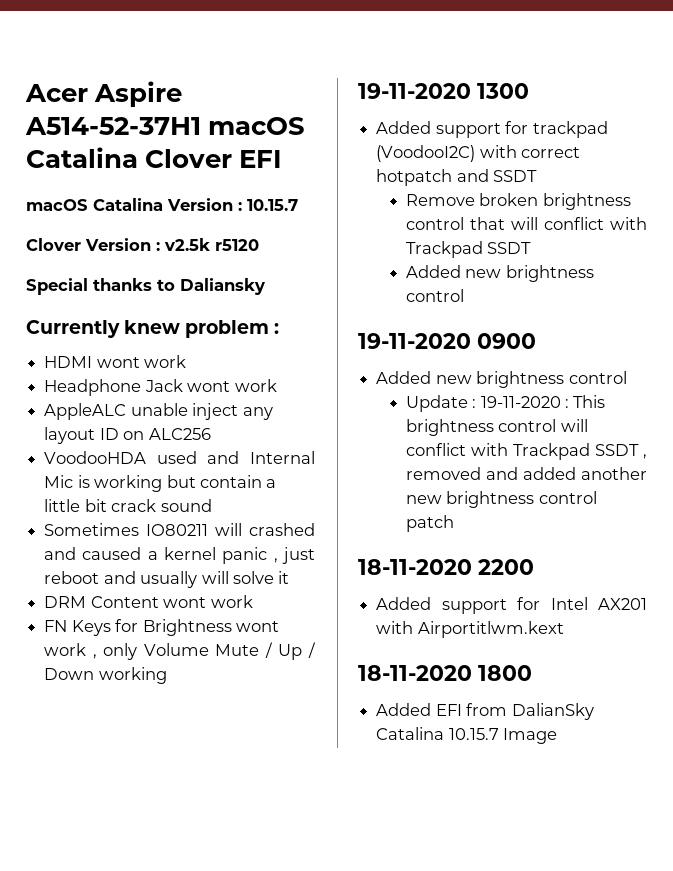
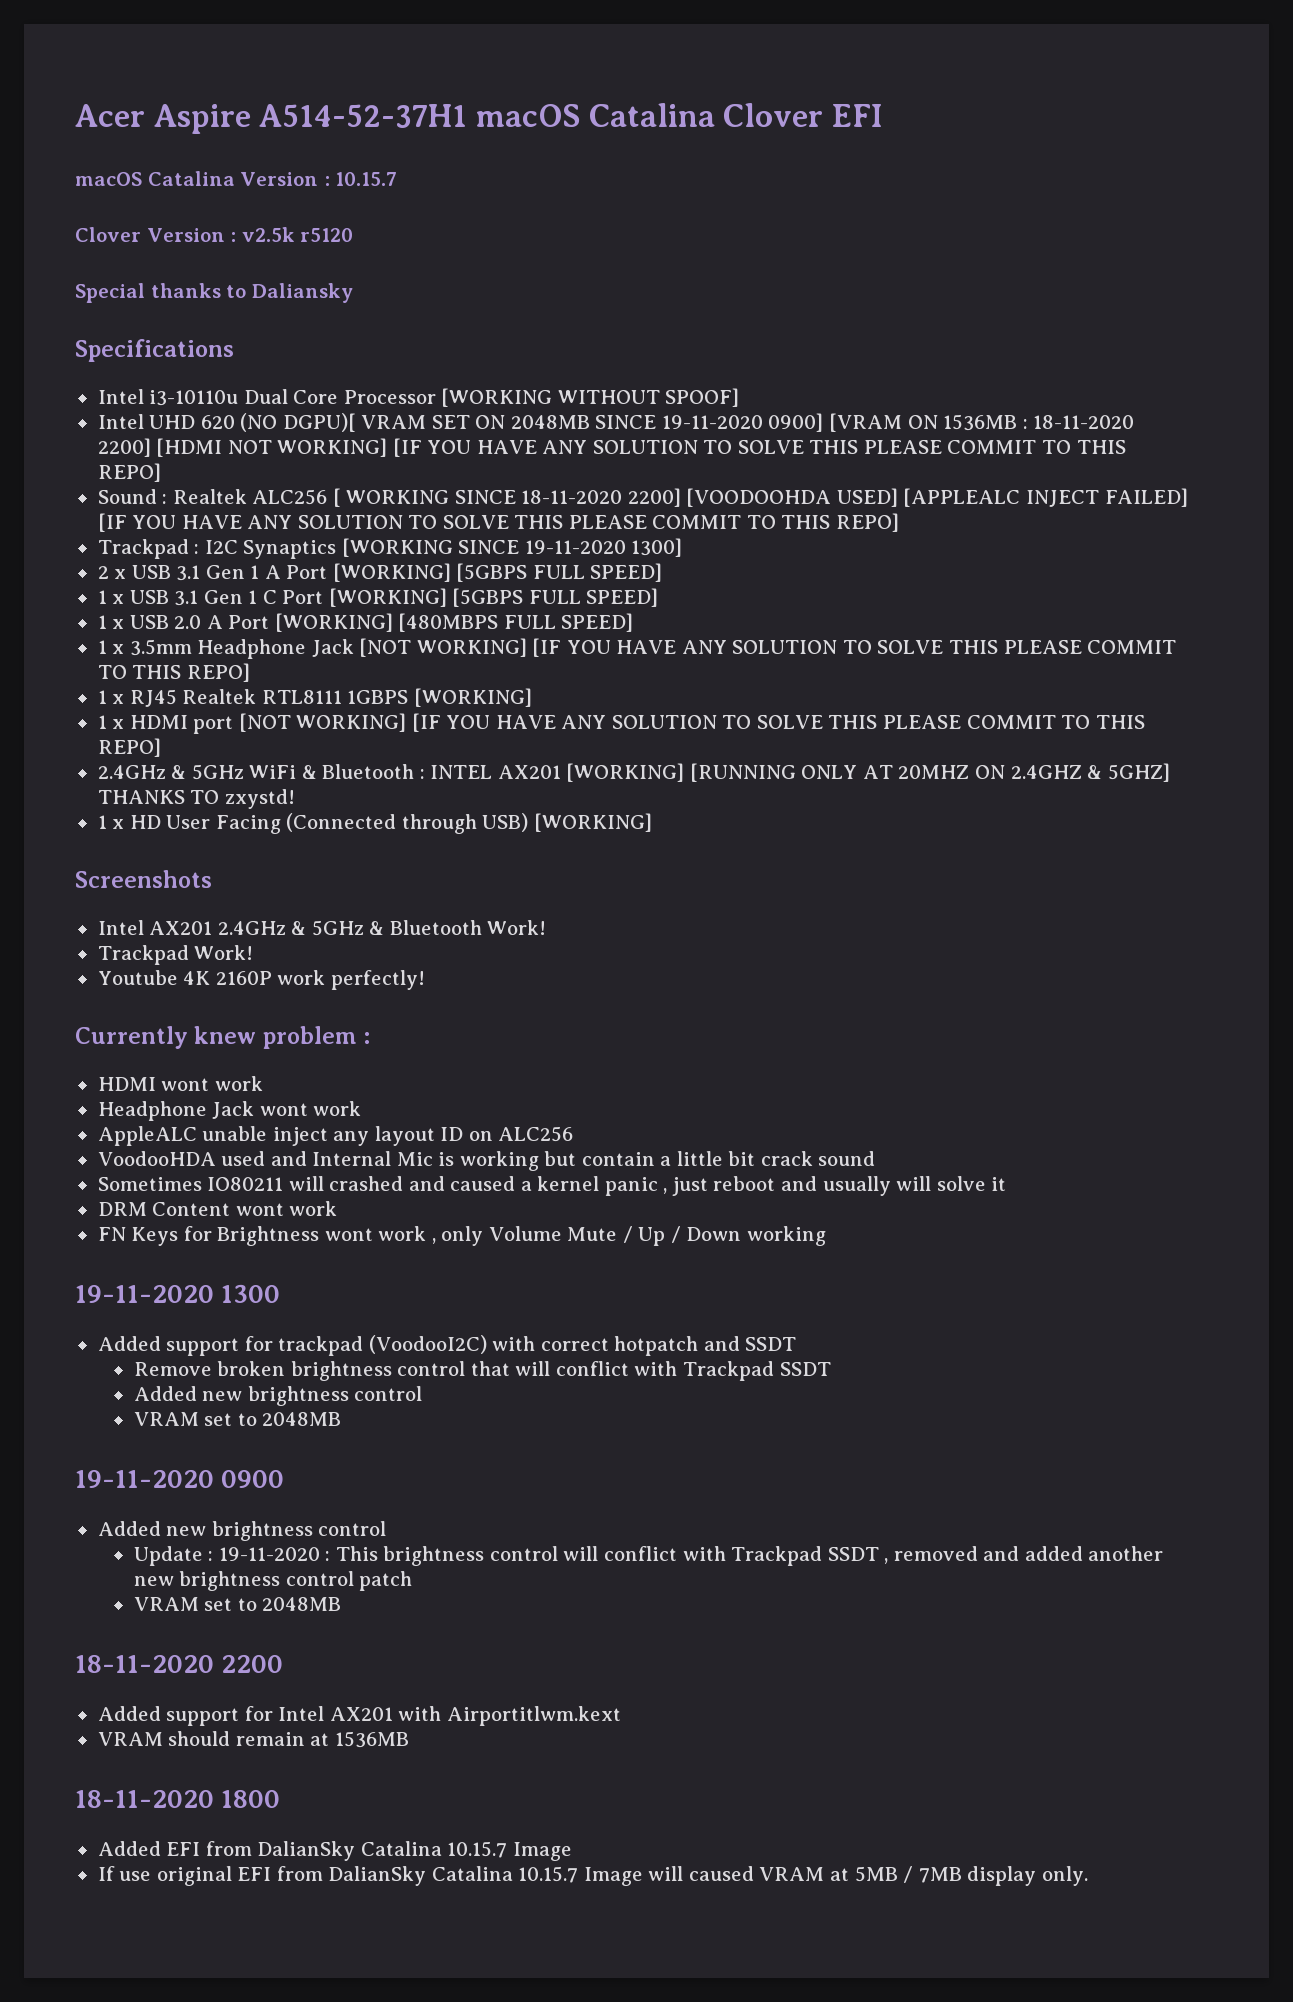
+ Specifications
+ Intel i3-10110u Dual Core Processor [WORKING WITHOUT SPOOF]
+ Intel UHD 620 (NO DGPU)[ VRAM SET ON 2048MB SINCE 19-11-2020 0900] [VRAM ON 1536MB : 18-11-2020 2200] [HDMI NOT WORKING] [IF YOU HAVE ANY SOLUTION TO SOLVE THIS PLEASE COMMIT TO THIS REPO]
+ Sound : Realtek ALC256 [ WORKING SINCE 18-11-2020 2200] [VOODOOHDA USED] [APPLEALC INJECT FAILED] [IF YOU HAVE ANY SOLUTION TO SOLVE THIS PLEASE COMMIT TO THIS REPO]
+ Trackpad : I2C Synaptics [WORKING SINCE 19-11-2020 1300]
+ 2 x USB 3.1 Gen 1 A Port [WORKING] [5GBPS FULL SPEED]
+ 1 x USB 3.1 Gen 1 C Port [WORKING] [5GBPS FULL SPEED]
+ 1 x USB 2.0 A Port [WORKING] [480MBPS FULL SPEED]
+ 1 x 3.5mm Headphone Jack [NOT WORKING] [IF YOU HAVE ANY SOLUTION TO SOLVE THIS PLEASE COMMIT TO THIS REPO]
+ 1 x RJ45 Realtek RTL8111 1GBPS [WORKING]
+ 1 x HDMI port [NOT WORKING] [IF YOU HAVE ANY SOLUTION TO SOLVE THIS PLEASE COMMIT TO THIS REPO]
+ 2.4GHz & 5GHz WiFi & Bluetooth : INTEL AX201 [WORKING] [RUNNING ONLY AT 20MHZ ON 2.4GHZ & 5GHZ] THANKS TO zxystd!
+ 1 x HD User Facing (Connected through USB) [WORKING]
+ Screenshots
+ Intel AX201 2.4GHz & 5GHz & Bluetooth Work!
+ Trackpad Work!
+ Youtube 4K 2160P work perfectly!
  Remove broken brightness control that will conflict with Trackpad SSDT
  Added new brightness control
+ VRAM set to 2048MB
  Update : 19-11-2020 : This brightness control will conflict with Trackpad SSDT , removed and added another new brightness control patch
+ VRAM set to 2048MB
+ VRAM should remain at 1536MB
+ If use original EFI from DalianSky Catalina 10.15.7 Image will caused VRAM at 5MB / 7MB display only.

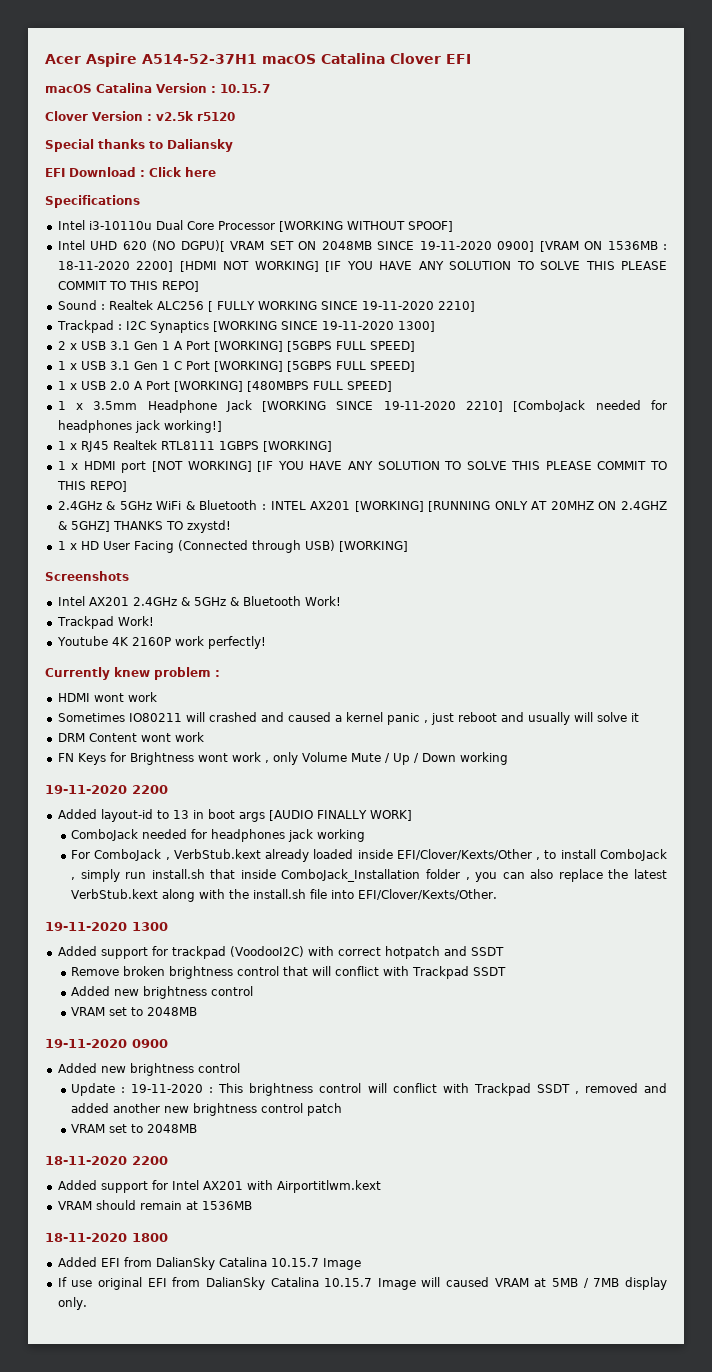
+ EFI Download : Click here
- Sound : Realtek ALC256 [ WORKING SINCE 18-11-2020 2200] [VOODOOHDA USED] [APPLEALC INJECT FAILED] [IF YOU HAVE ANY SOLUTION TO SOLVE THIS PLEASE COMMIT TO THIS REPO]
+ Sound : Realtek ALC256 [ FULLY WORKING SINCE 19-11-2020 2210]
- 1 x 3.5mm Headphone Jack [NOT WORKING] [IF YOU HAVE ANY SOLUTION TO SOLVE THIS PLEASE COMMIT TO THIS REPO]
+ 1 x 3.5mm Headphone Jack [WORKING SINCE 19-11-2020 2210] [ComboJack needed for headphones jack working!]
- Headphone Jack wont work
- AppleALC unable inject any layout ID on ALC256
- VoodooHDA used and Internal Mic is working but contain a little bit crack sound
+ 19-11-2020 2200
+ Added layout-id to 13 in boot args [AUDIO FINALLY WORK]
+ ComboJack needed for headphones jack working
+ For ComboJack , VerbStub.kext already loaded inside EFI/Clover/Kexts/Other , to install ComboJack , simply run install.sh that inside ComboJack_Installation folder , you can also replace the latest VerbStub.kext along with the install.sh file into EFI/Clover/Kexts/Other.

